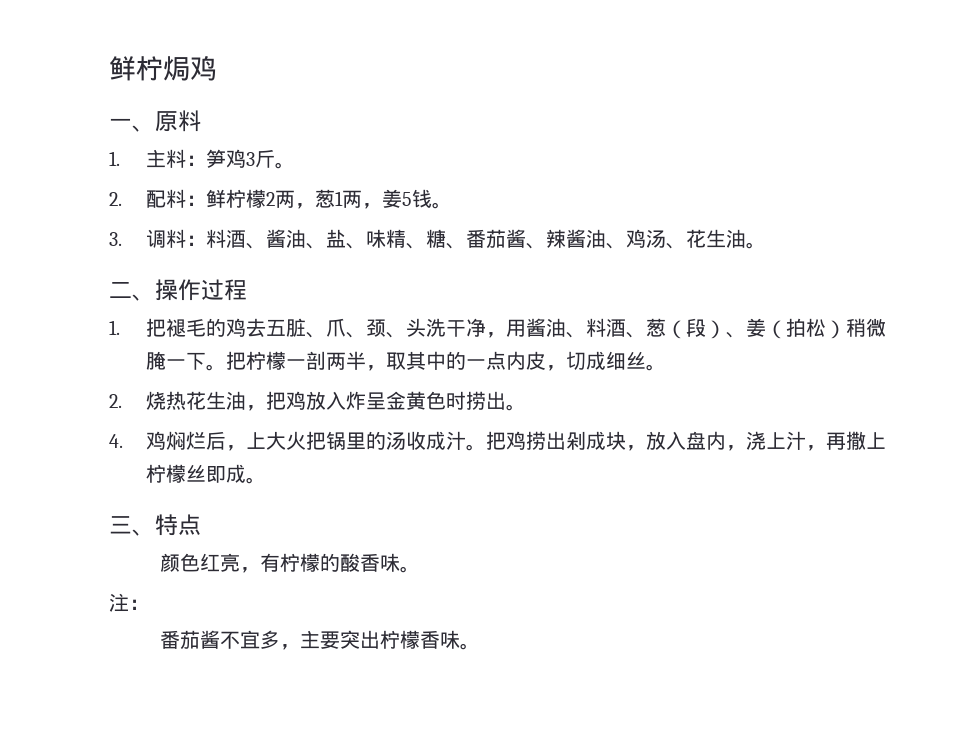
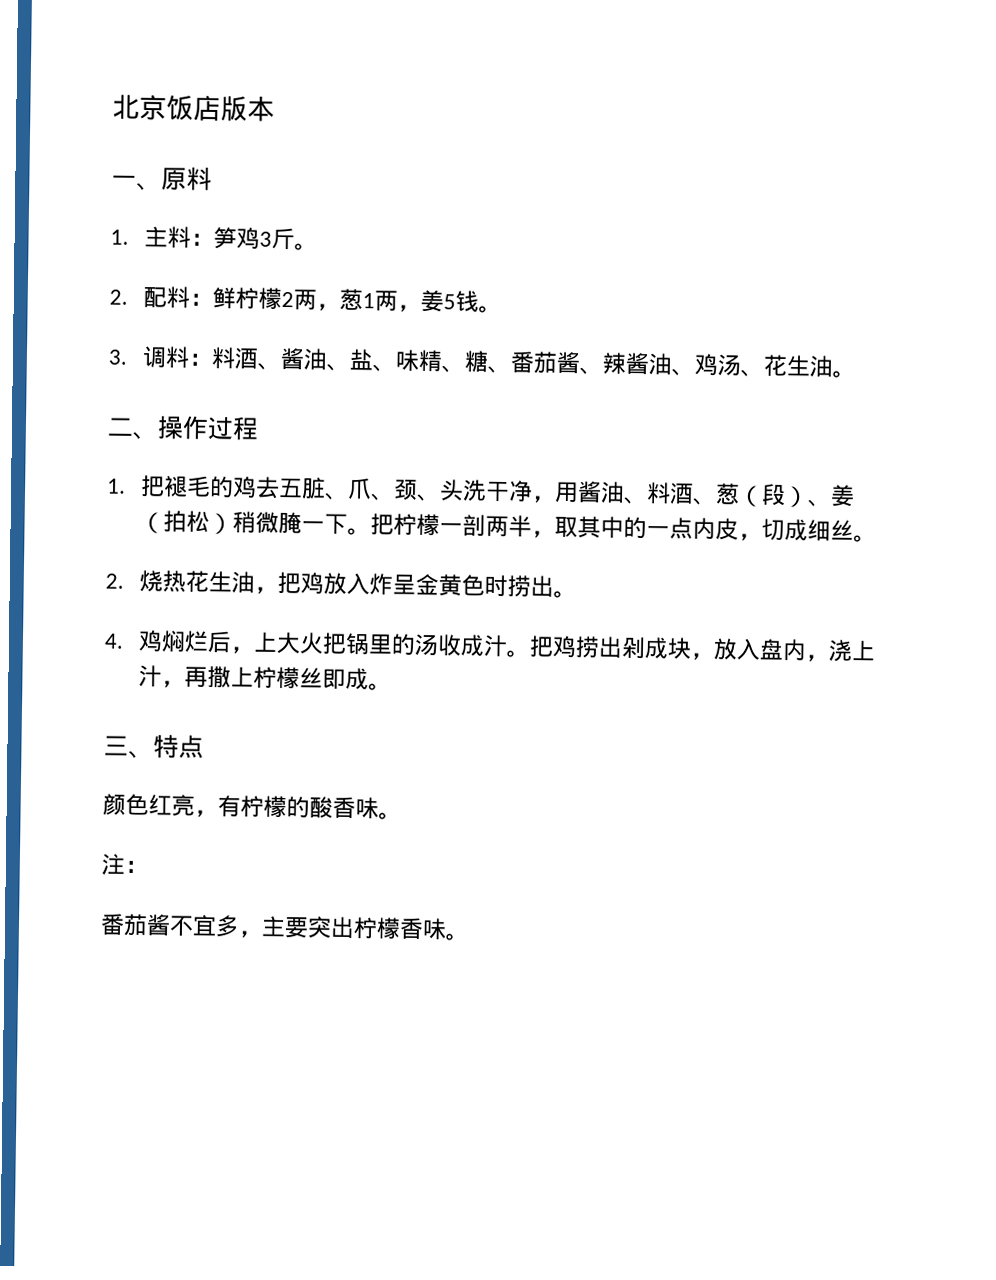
- 鲜柠焗鸡
+ 北京饭店版本

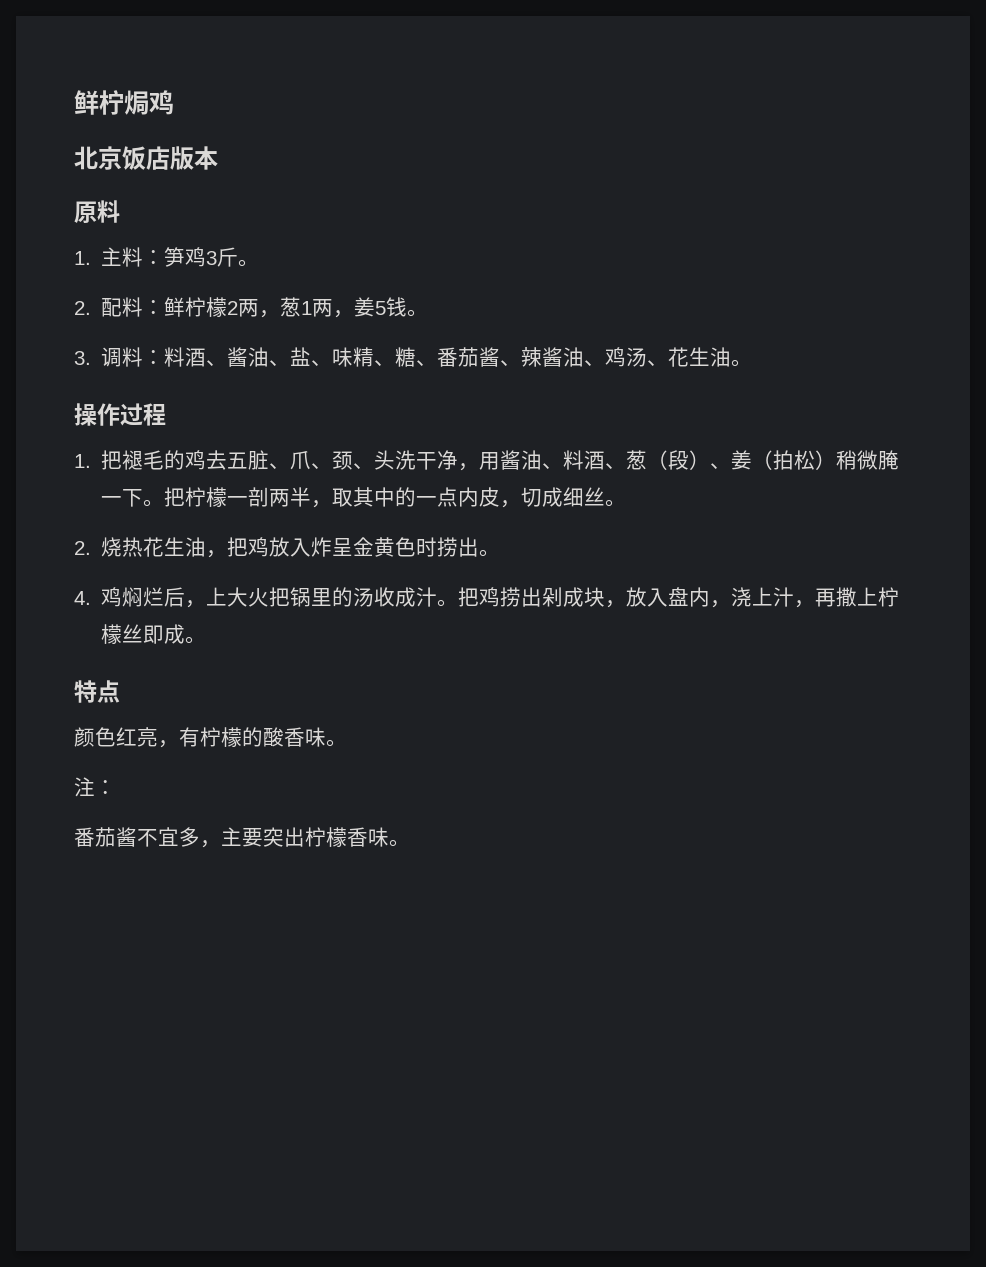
+ 鲜柠焗鸡
- 一、原料
+ 原料
- 二、操作过程
+ 操作过程
- 三、特点
+ 特点

